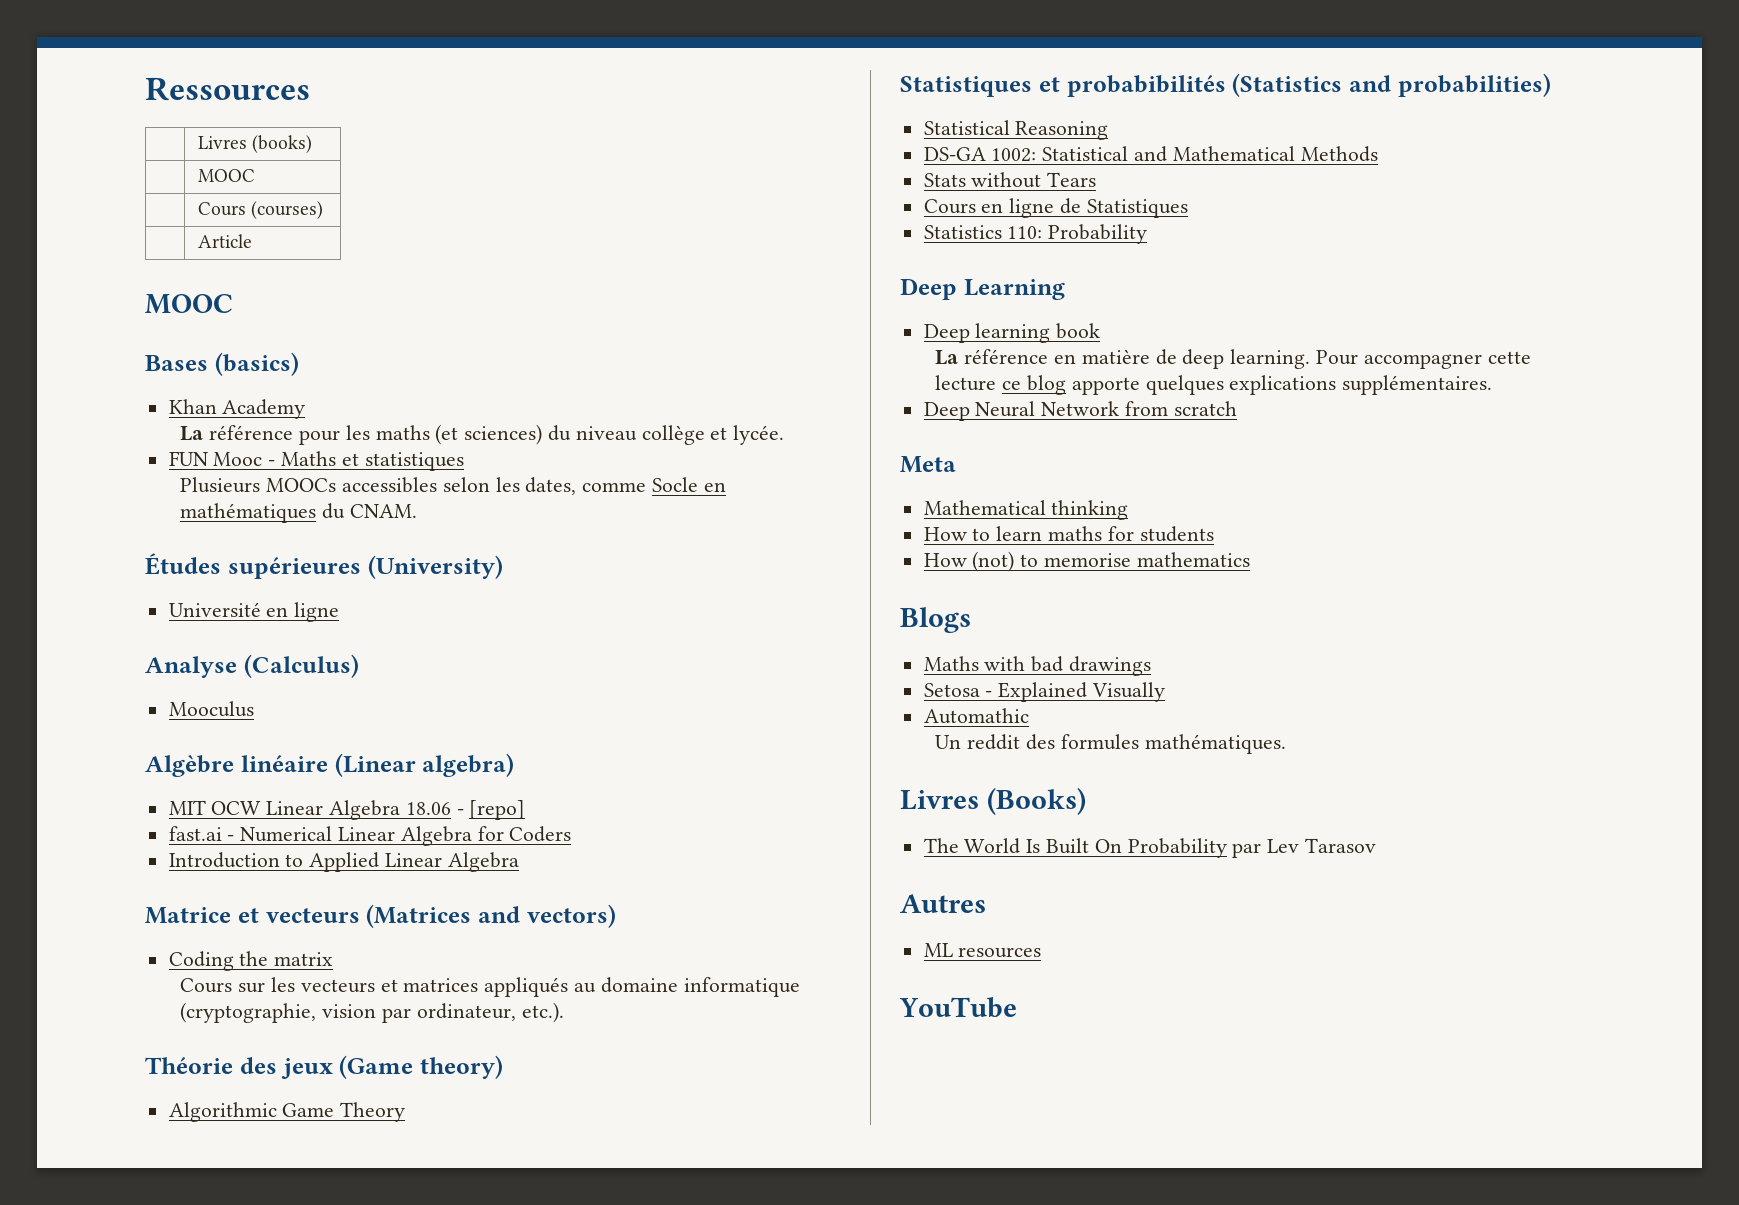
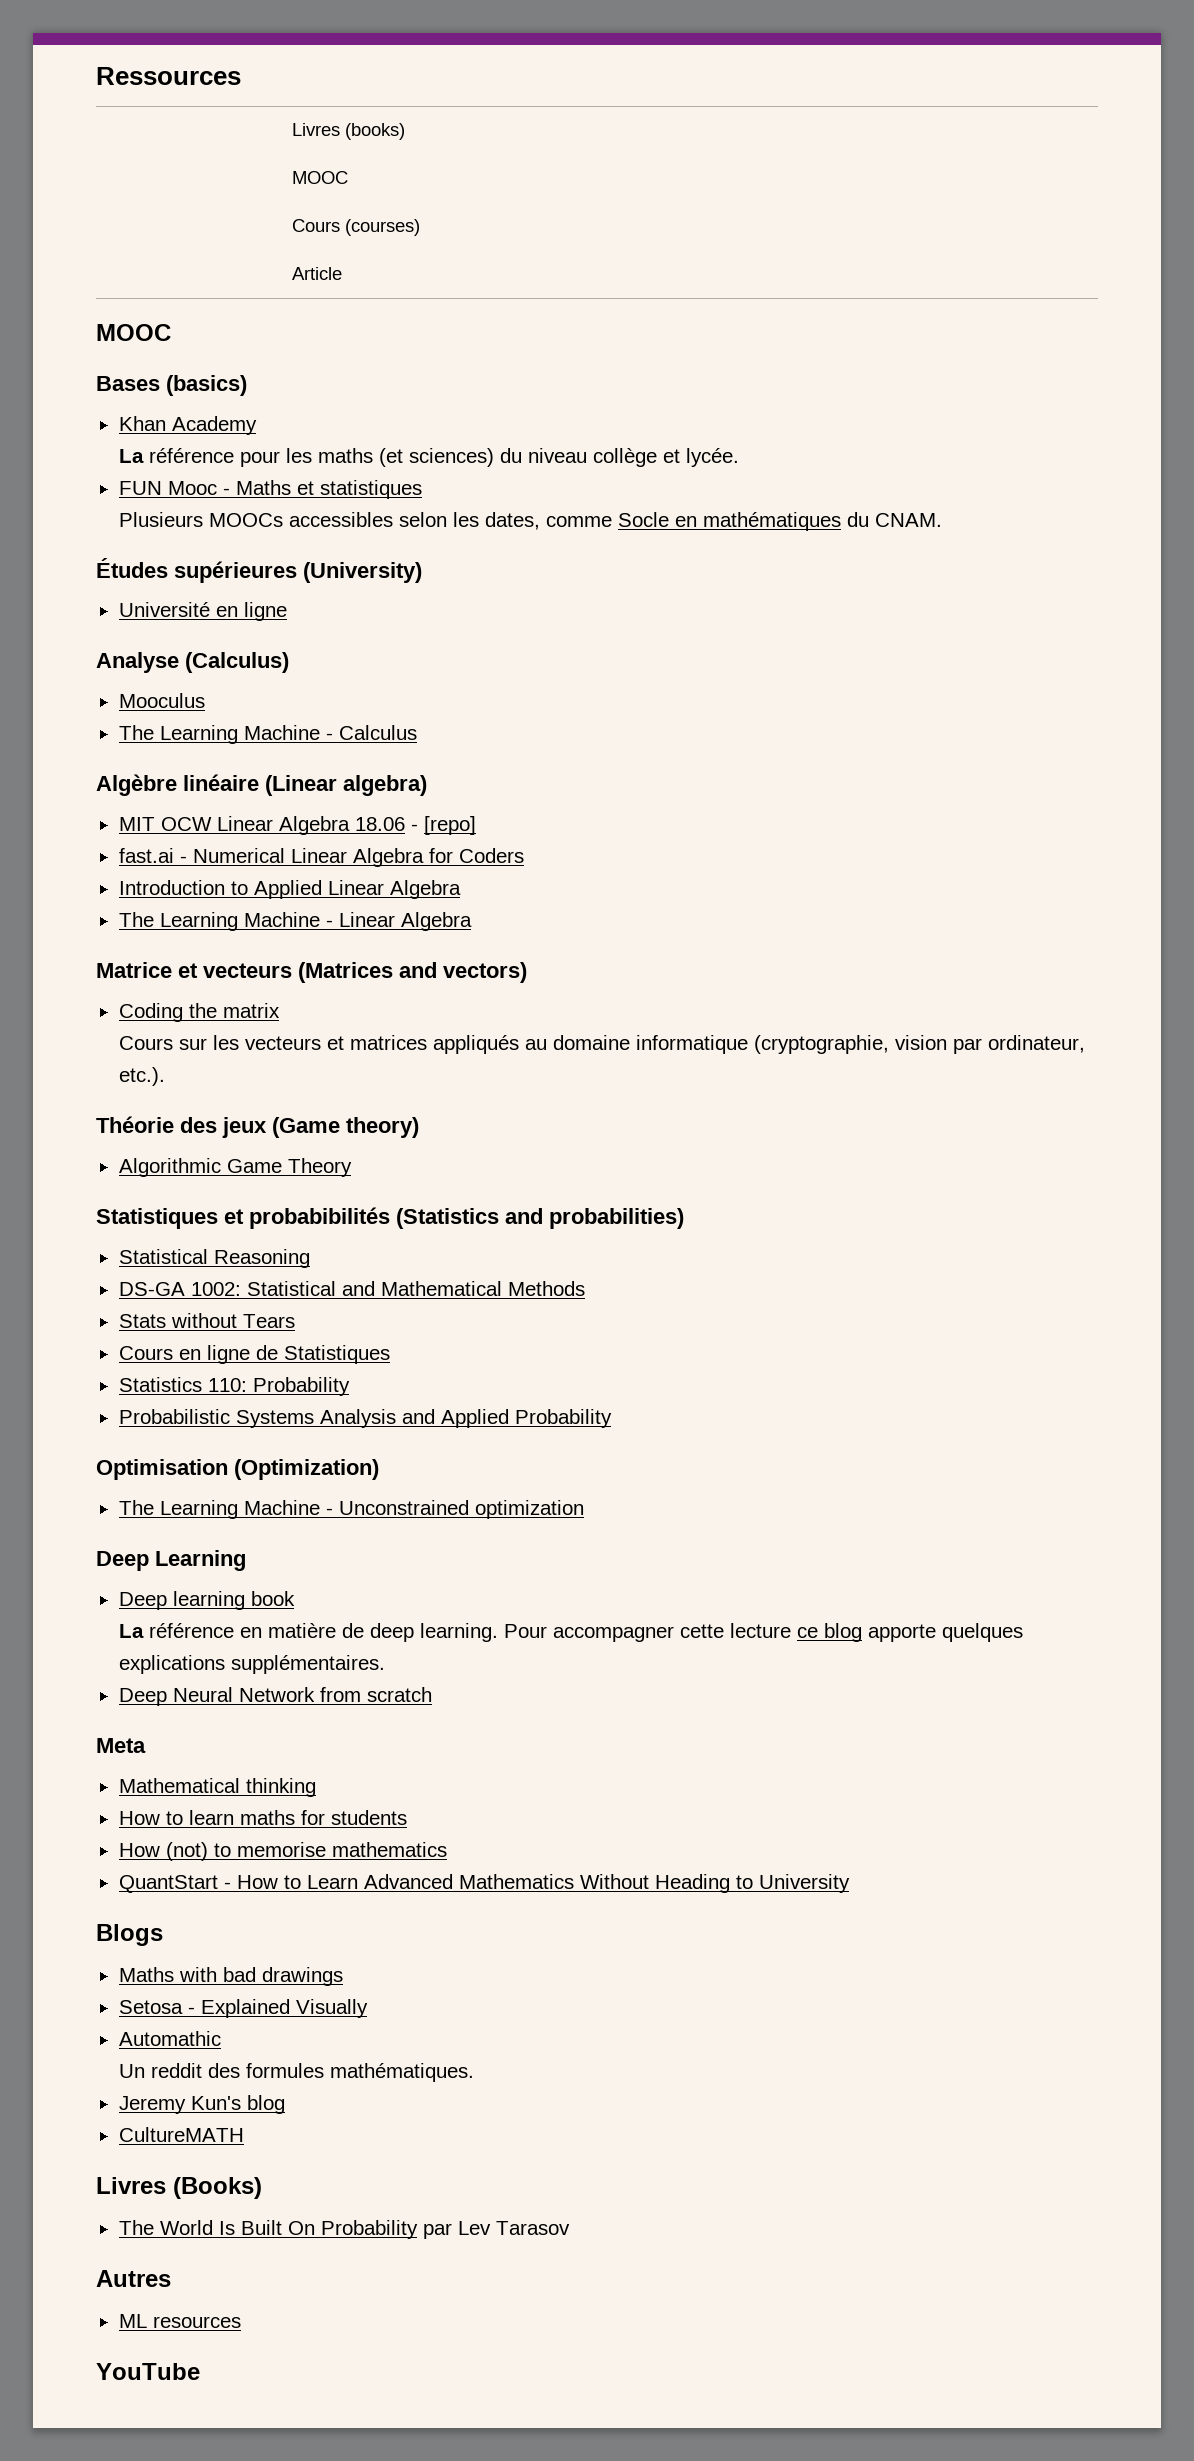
+ The Learning Machine - Calculus
+ The Learning Machine - Linear Algebra
+ Probabilistic Systems Analysis and Applied Probability
+ Optimisation (Optimization)
+ The Learning Machine - Unconstrained optimization
+ QuantStart - How to Learn Advanced Mathematics Without Heading to University
+ Jeremy Kun's blog
+ CultureMATH

